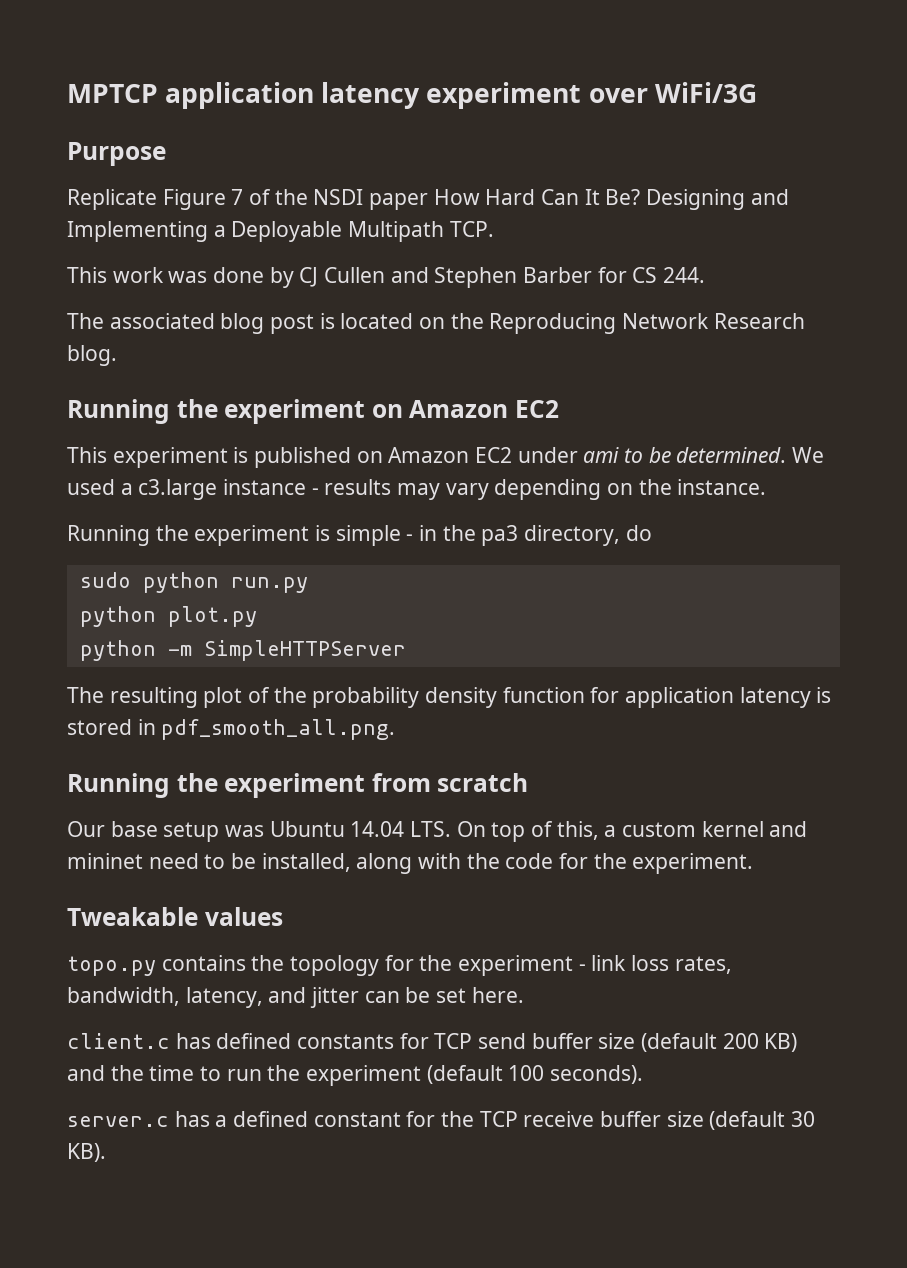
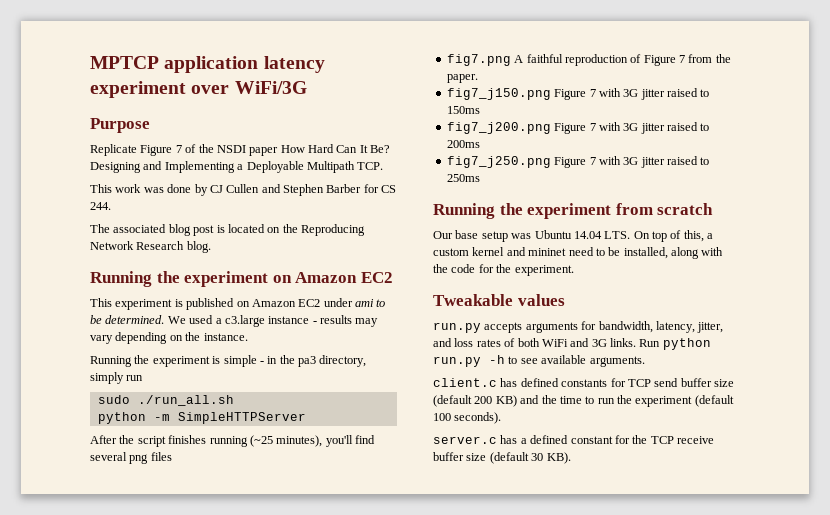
- Running the experiment is simple - in the pa3 directory, do
+ Running the experiment is simple - in the pa3 directory, simply run
- sudo python run.py
- python plot.py
+ sudo ./run_all.sh
- The resulting plot of the probability density function for application latency is stored in pdf_smooth_all.png.
+ After the script finishes running (~25 minutes), you'll find several png files
+ fig7.png A faithful reproduction of Figure 7 from the paper.
+ fig7_j150.png Figure 7 with 3G jitter raised to 150ms
+ fig7_j200.png Figure 7 with 3G jitter raised to 200ms
+ fig7_j250.png Figure 7 with 3G jitter raised to 250ms
- topo.py contains the topology for the experiment - link loss rates, bandwidth, latency, and jitter can be set here.
+ run.py accepts arguments for bandwidth, latency, jitter, and loss rates of both WiFi and 3G links. Run python run.py -h to see available arguments.

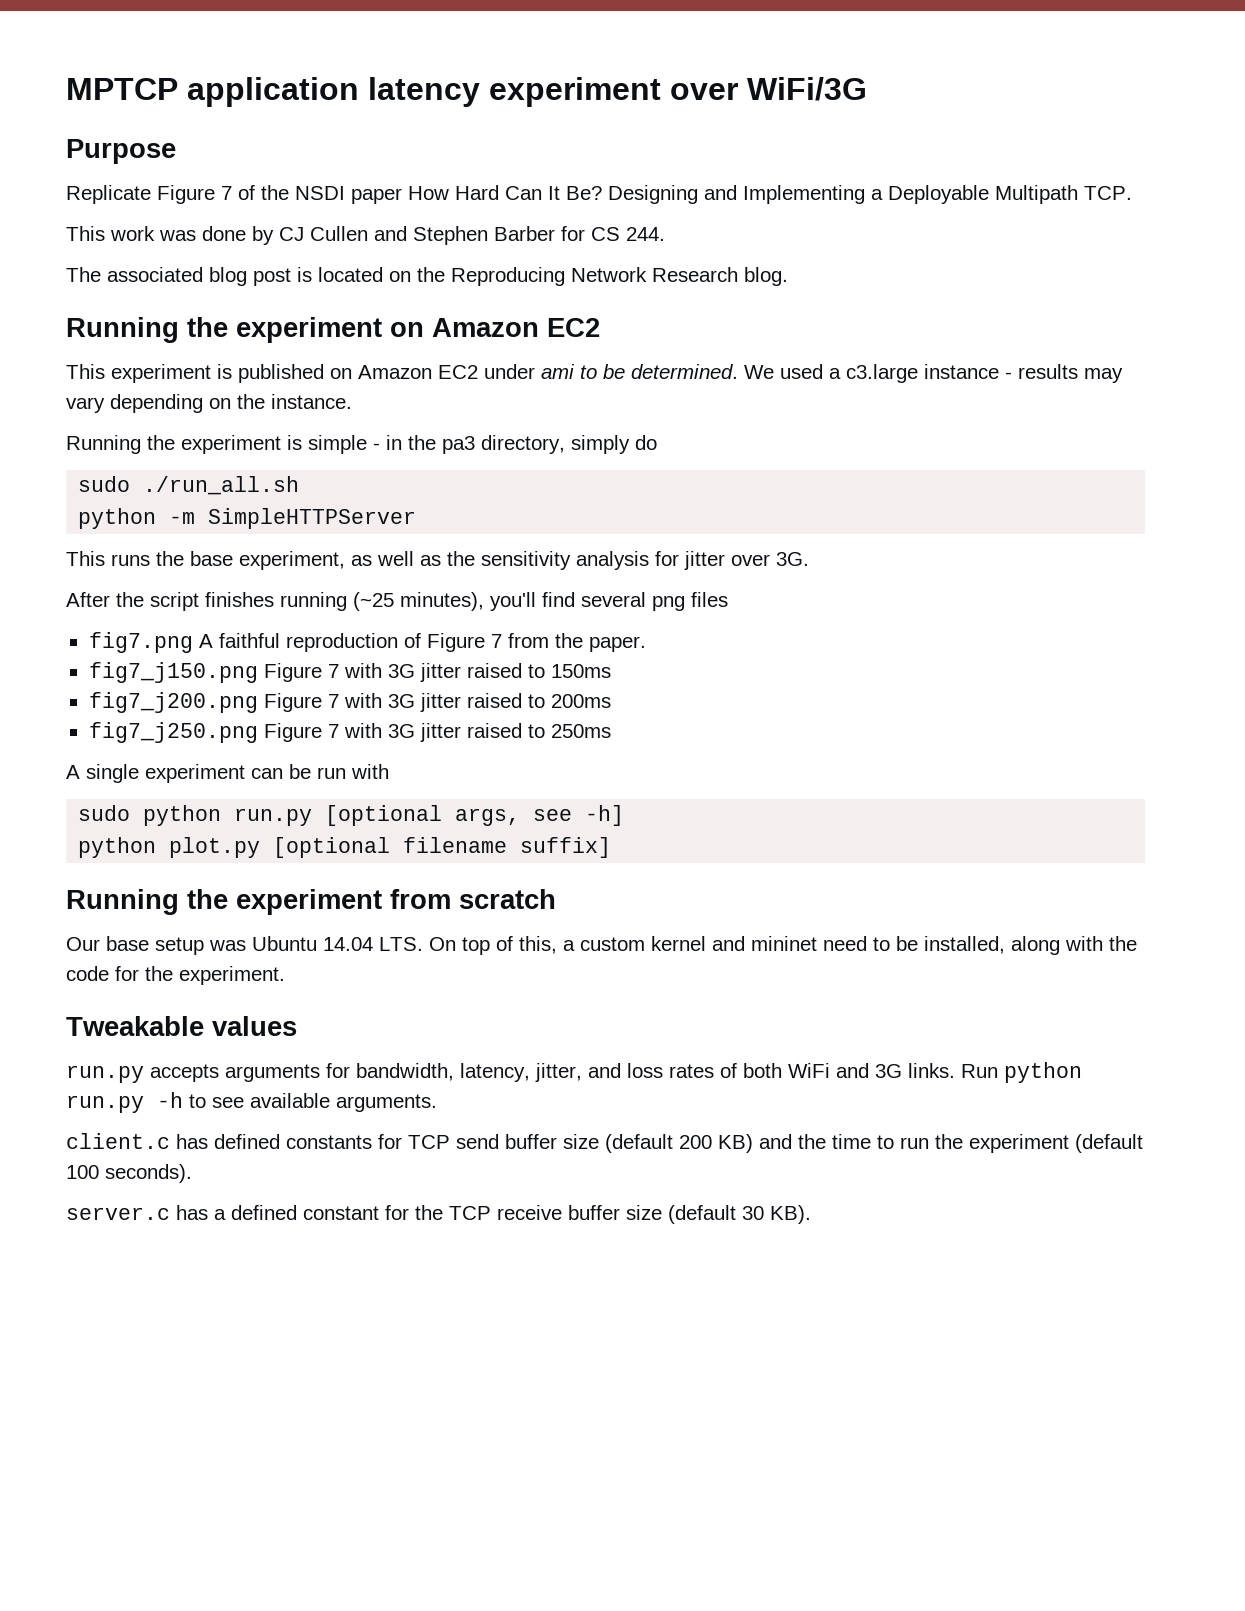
- Running the experiment is simple - in the pa3 directory, simply run
+ Running the experiment is simple - in the pa3 directory, simply do
+ This runs the base experiment, as well as the sensitivity analysis for jitter over 3G.
+ A single experiment can be run with
+ sudo python run.py [optional args, see -h]
+ python plot.py [optional filename suffix]

